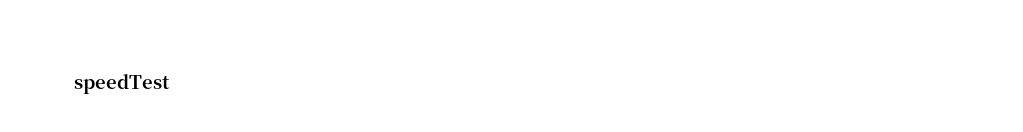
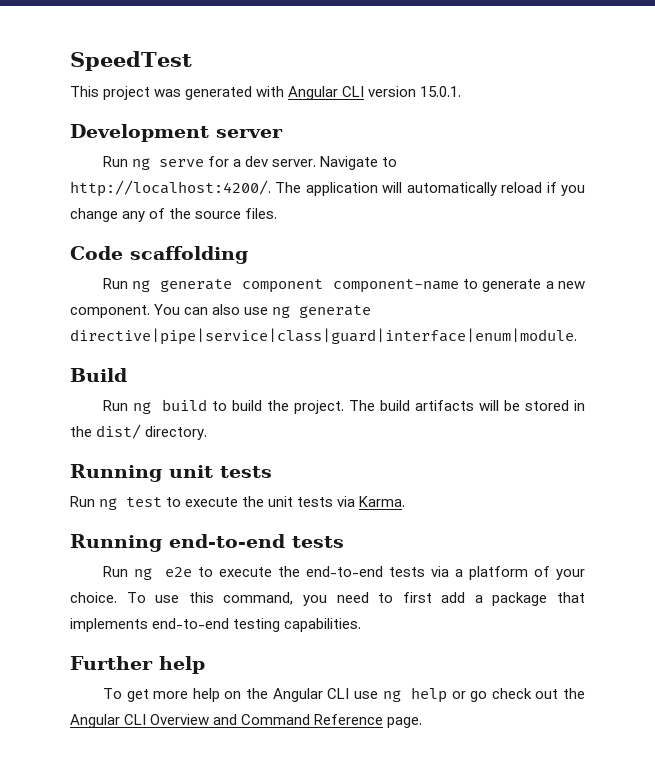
- speedTest
+ SpeedTest
+ This project was generated with Angular CLI version 15.0.1.
+ Development server
+ Run ng serve for a dev server. Navigate to http://localhost:4200/. The application will automatically reload if you change any of the source files.
+ Code scaffolding
+ Run ng generate component component-name to generate a new component. You can also use ng generate directive|pipe|service|class|guard|interface|enum|module.
+ Build
+ Run ng build to build the project. The build artifacts will be stored in the dist/ directory.
+ Running unit tests
+ Run ng test to execute the unit tests via Karma.
+ Running end-to-end tests
+ Run ng e2e to execute the end-to-end tests via a platform of your choice. To use this command, you need to first add a package that implements end-to-end testing capabilities.
+ Further help
+ To get more help on the Angular CLI use ng help or go check out the Angular CLI Overview and Command Reference page.

